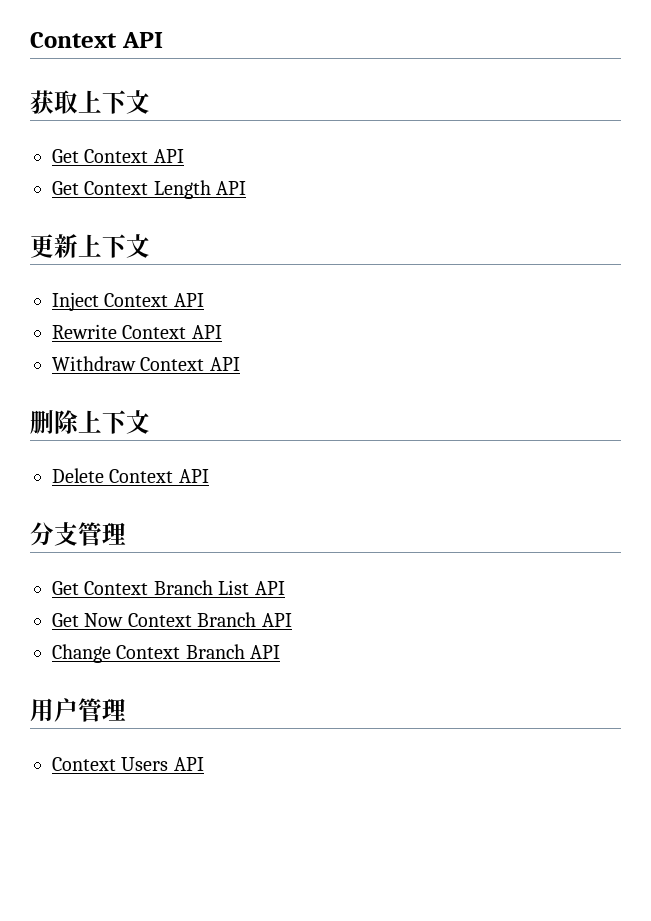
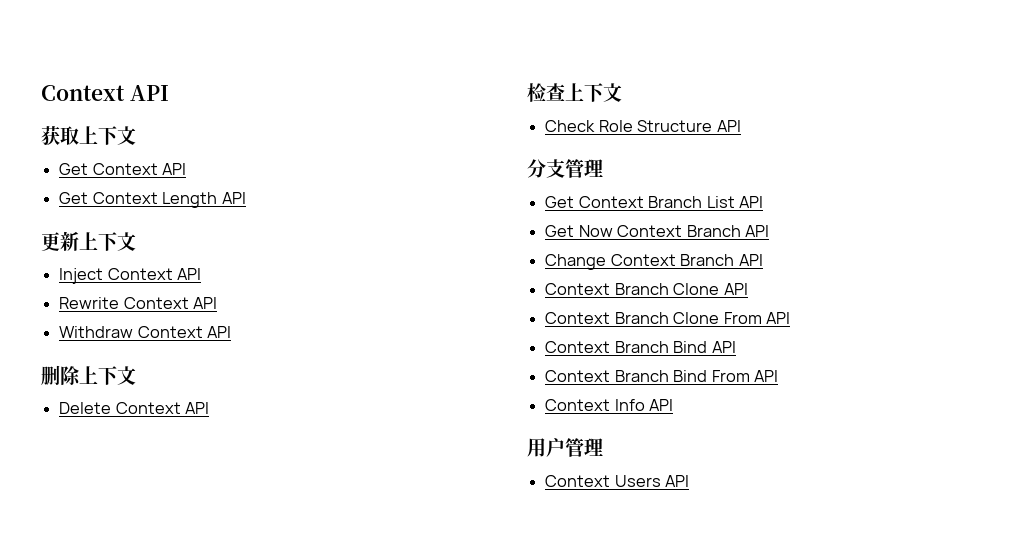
+ 检查上下文
+ Check Role Structure API
+ Context Branch Clone API
+ Context Branch Clone From API
+ Context Branch Bind API
+ Context Branch Bind From API
+ Context Info API

